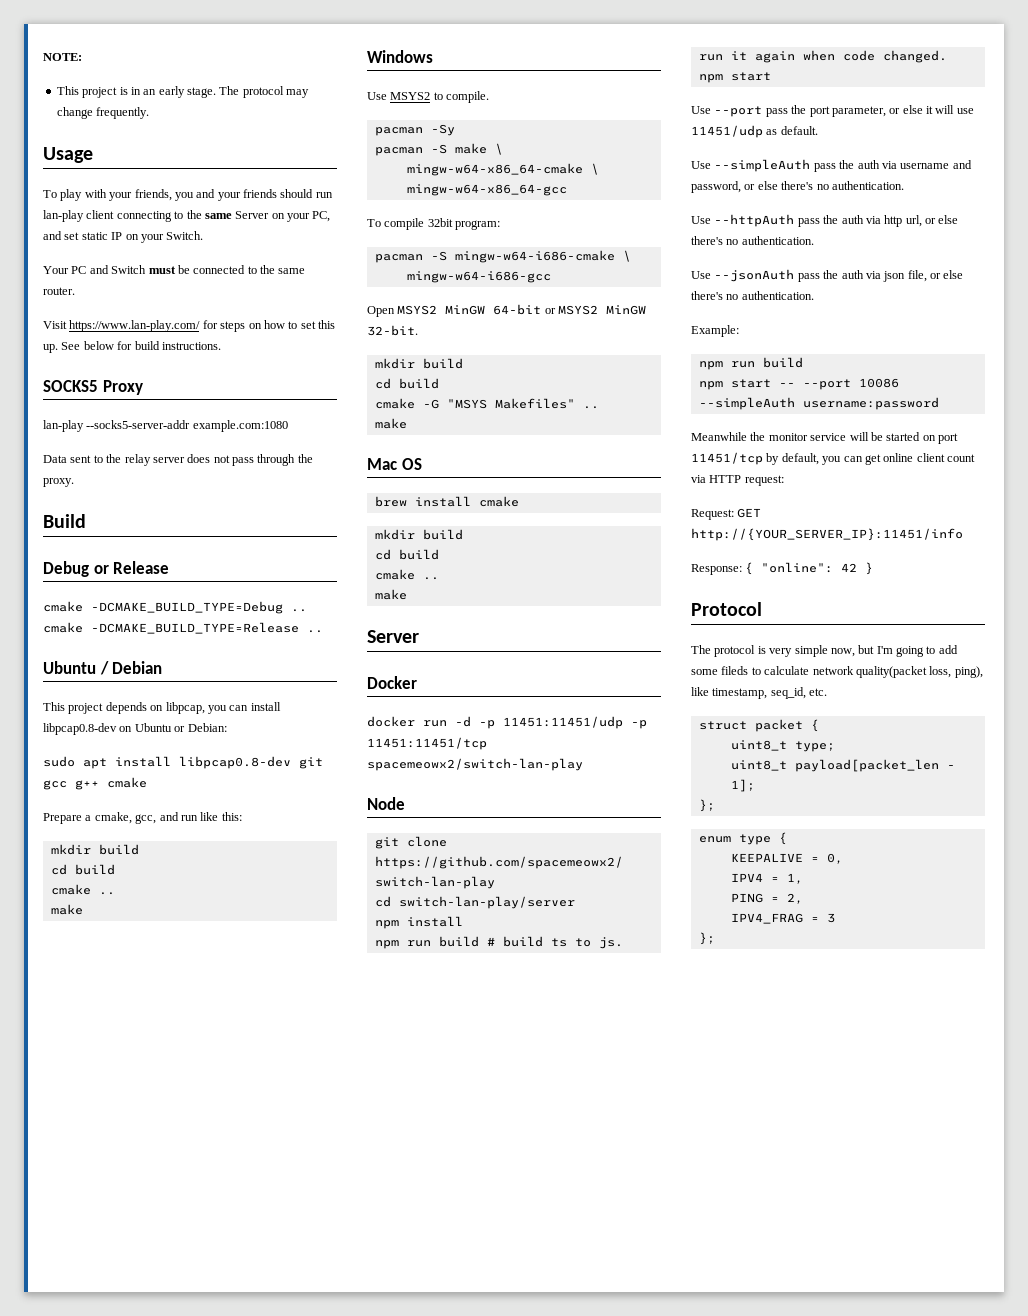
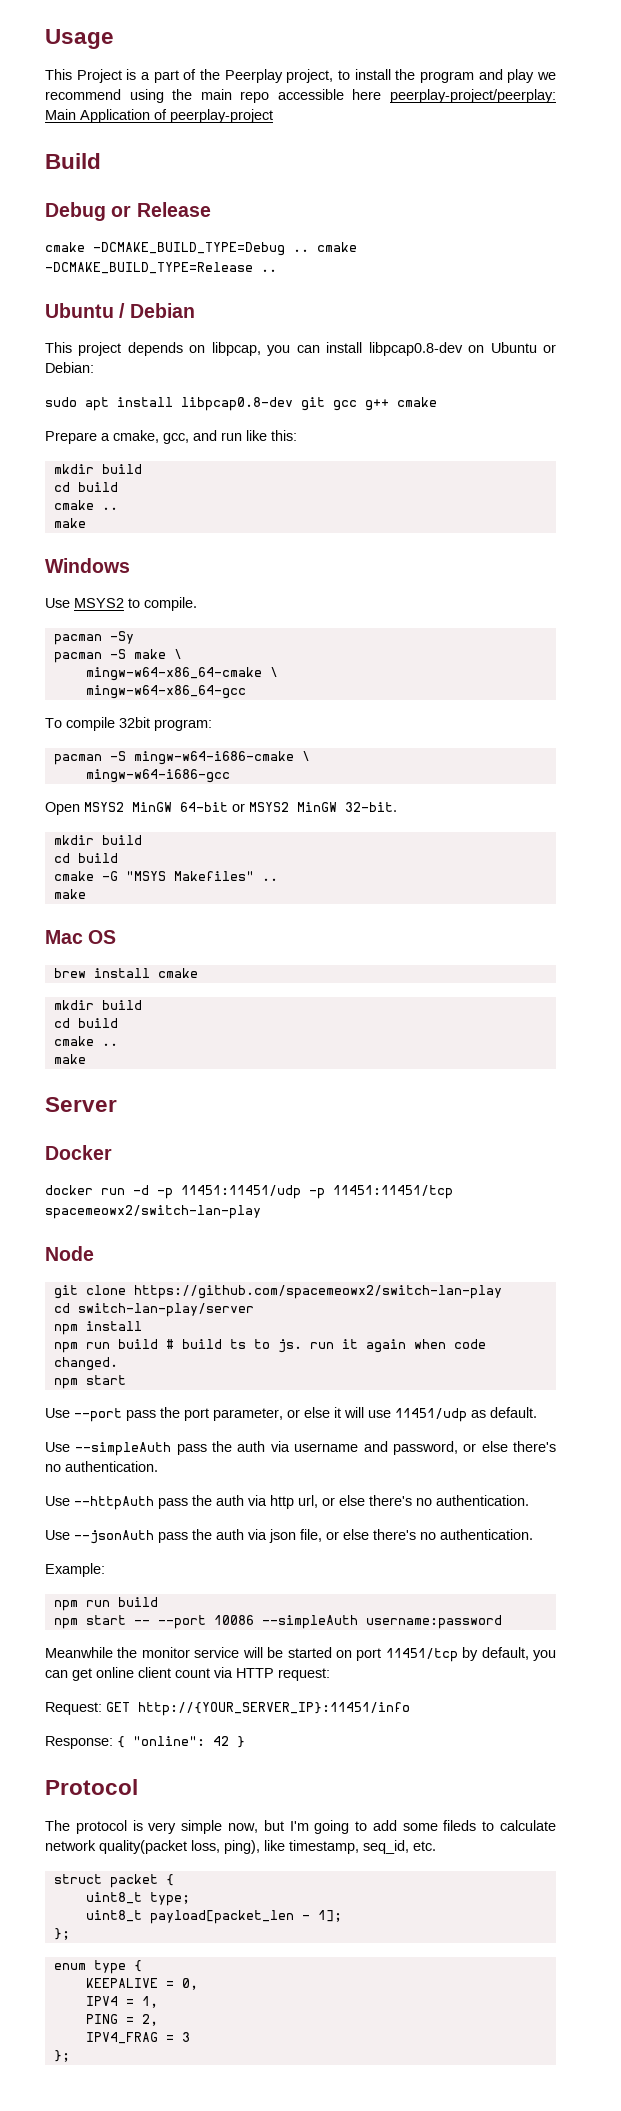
- NOTE:
- This project is in an early stage. The protocol may change frequently.
  Usage
- To play with your friends, you and your friends should run lan-play client connecting to the same Server on your PC, and set static IP on your Switch.
- Your PC and Switch must be connected to the same router.
- Visit https://www.lan-play.com/ for steps on how to set this up. See below for build instructions.
- SOCKS5 Proxy
- lan-play --socks5-server-addr example.com:1080
- Data sent to the relay server does not pass through the proxy.
+ This Project is a part of the Peerplay project, to install the program and play we recommend using the main repo accessible here peerplay-project/peerplay: Main Application of peerplay-project

